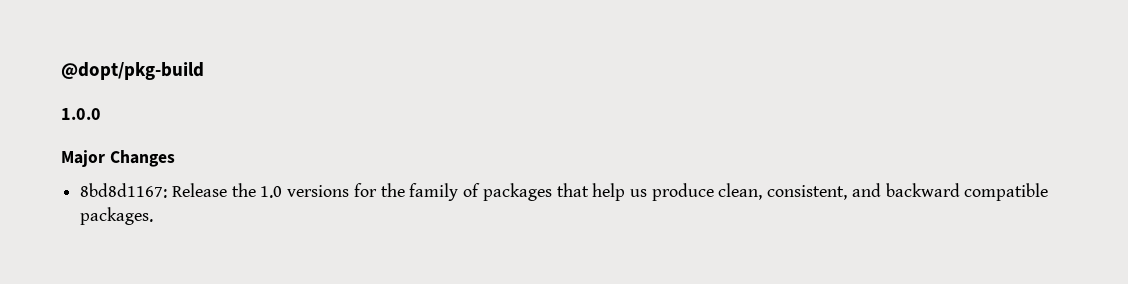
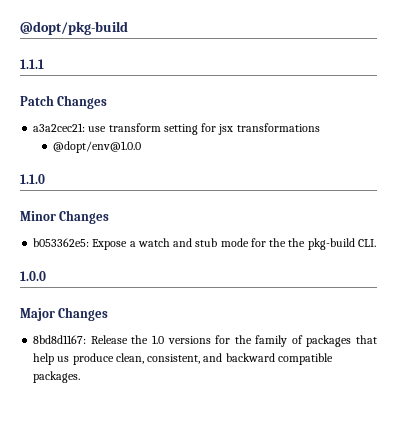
+ 1.1.1
+ Patch Changes
+ a3a2cec21: use transform setting for jsx transformations
+ @dopt/env@1.0.0
+ 1.1.0
+ Minor Changes
+ b053362e5: Expose a watch and stub mode for the the pkg-build CLI.

